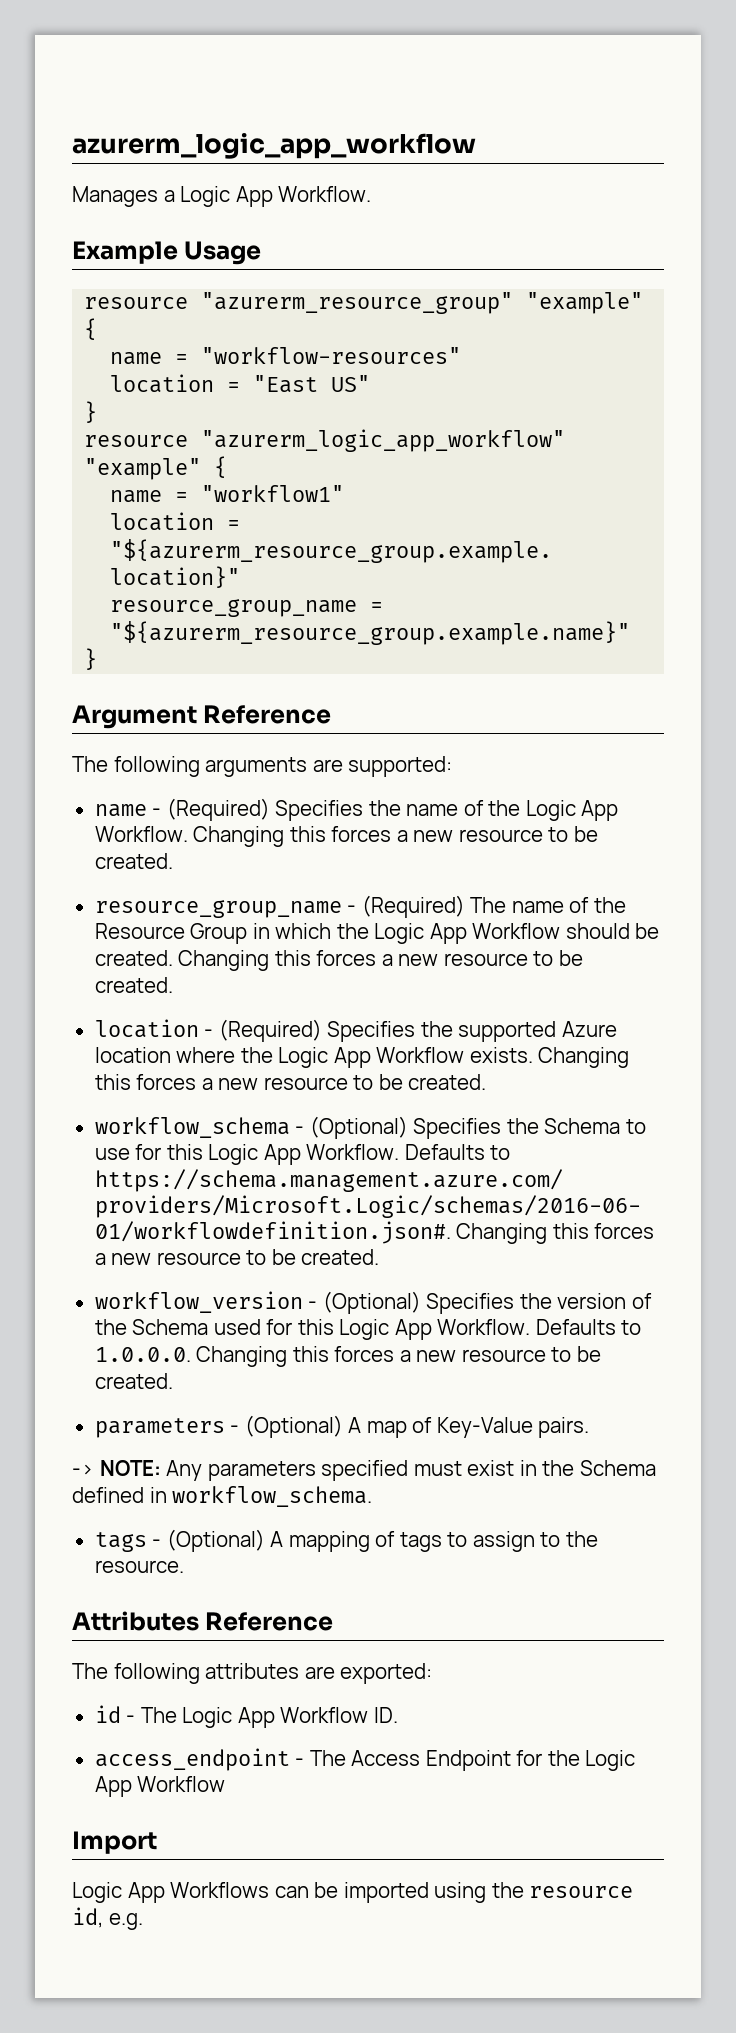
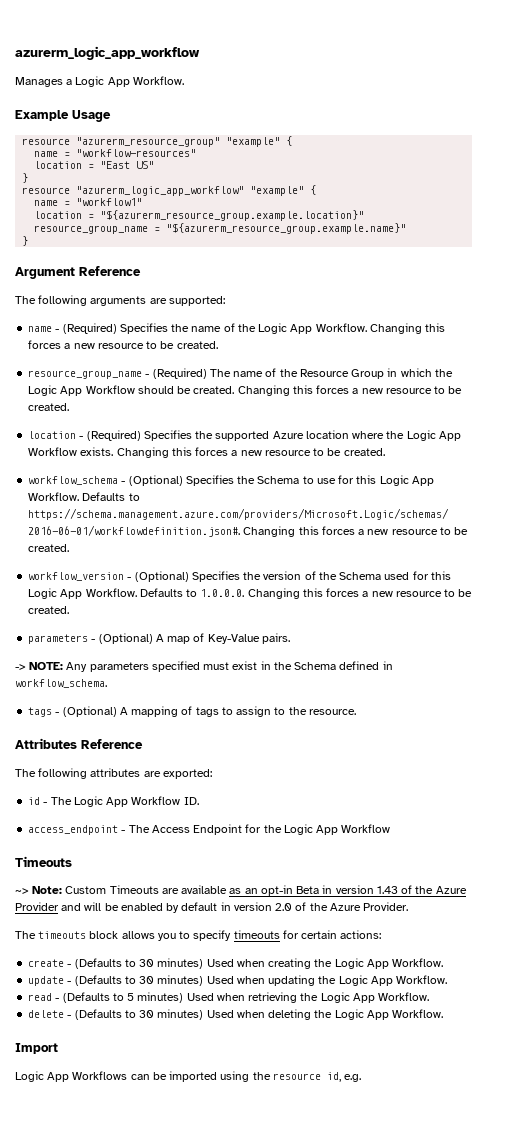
  access_endpoint - The Access Endpoint for the Logic App Workflow
+ Timeouts
+ ~> Note: Custom Timeouts are available as an opt-in Beta in version 1.43 of the Azure Provider and will be enabled by default in version 2.0 of the Azure Provider.
+ The timeouts block allows you to specify timeouts for certain actions:
+ create - (Defaults to 30 minutes) Used when creating the Logic App Workflow.
+ update - (Defaults to 30 minutes) Used when updating the Logic App Workflow.
+ read - (Defaults to 5 minutes) Used when retrieving the Logic App Workflow.
+ delete - (Defaults to 30 minutes) Used when deleting the Logic App Workflow.

